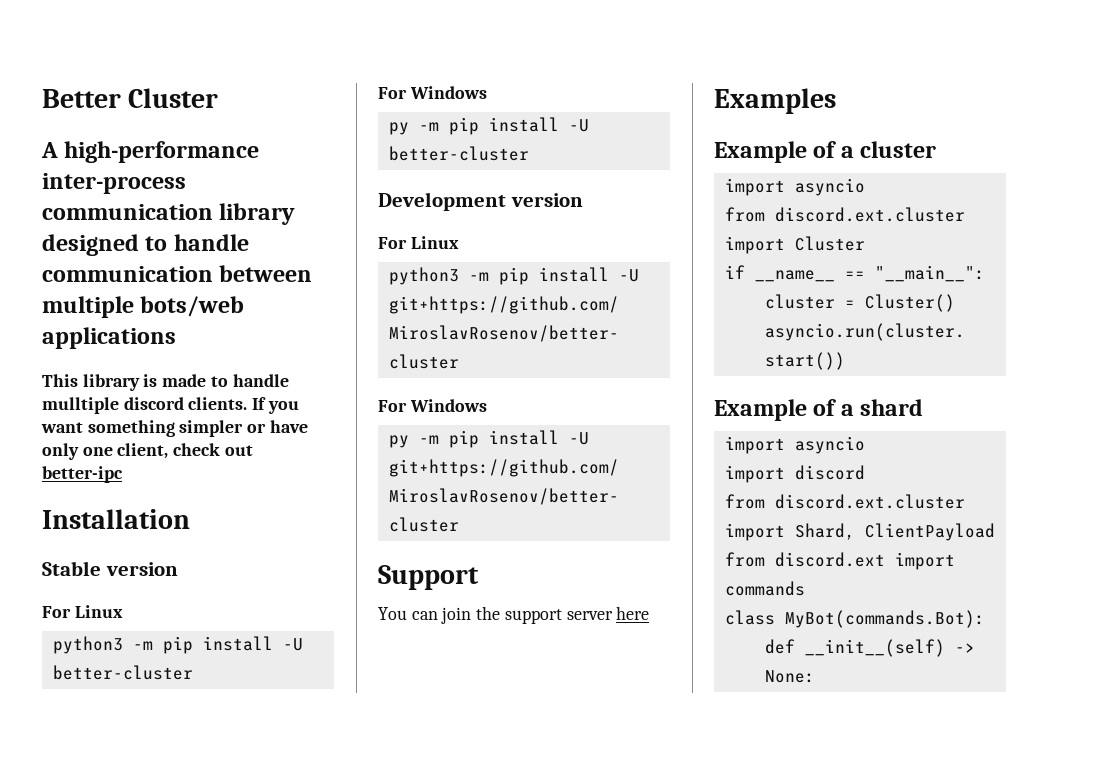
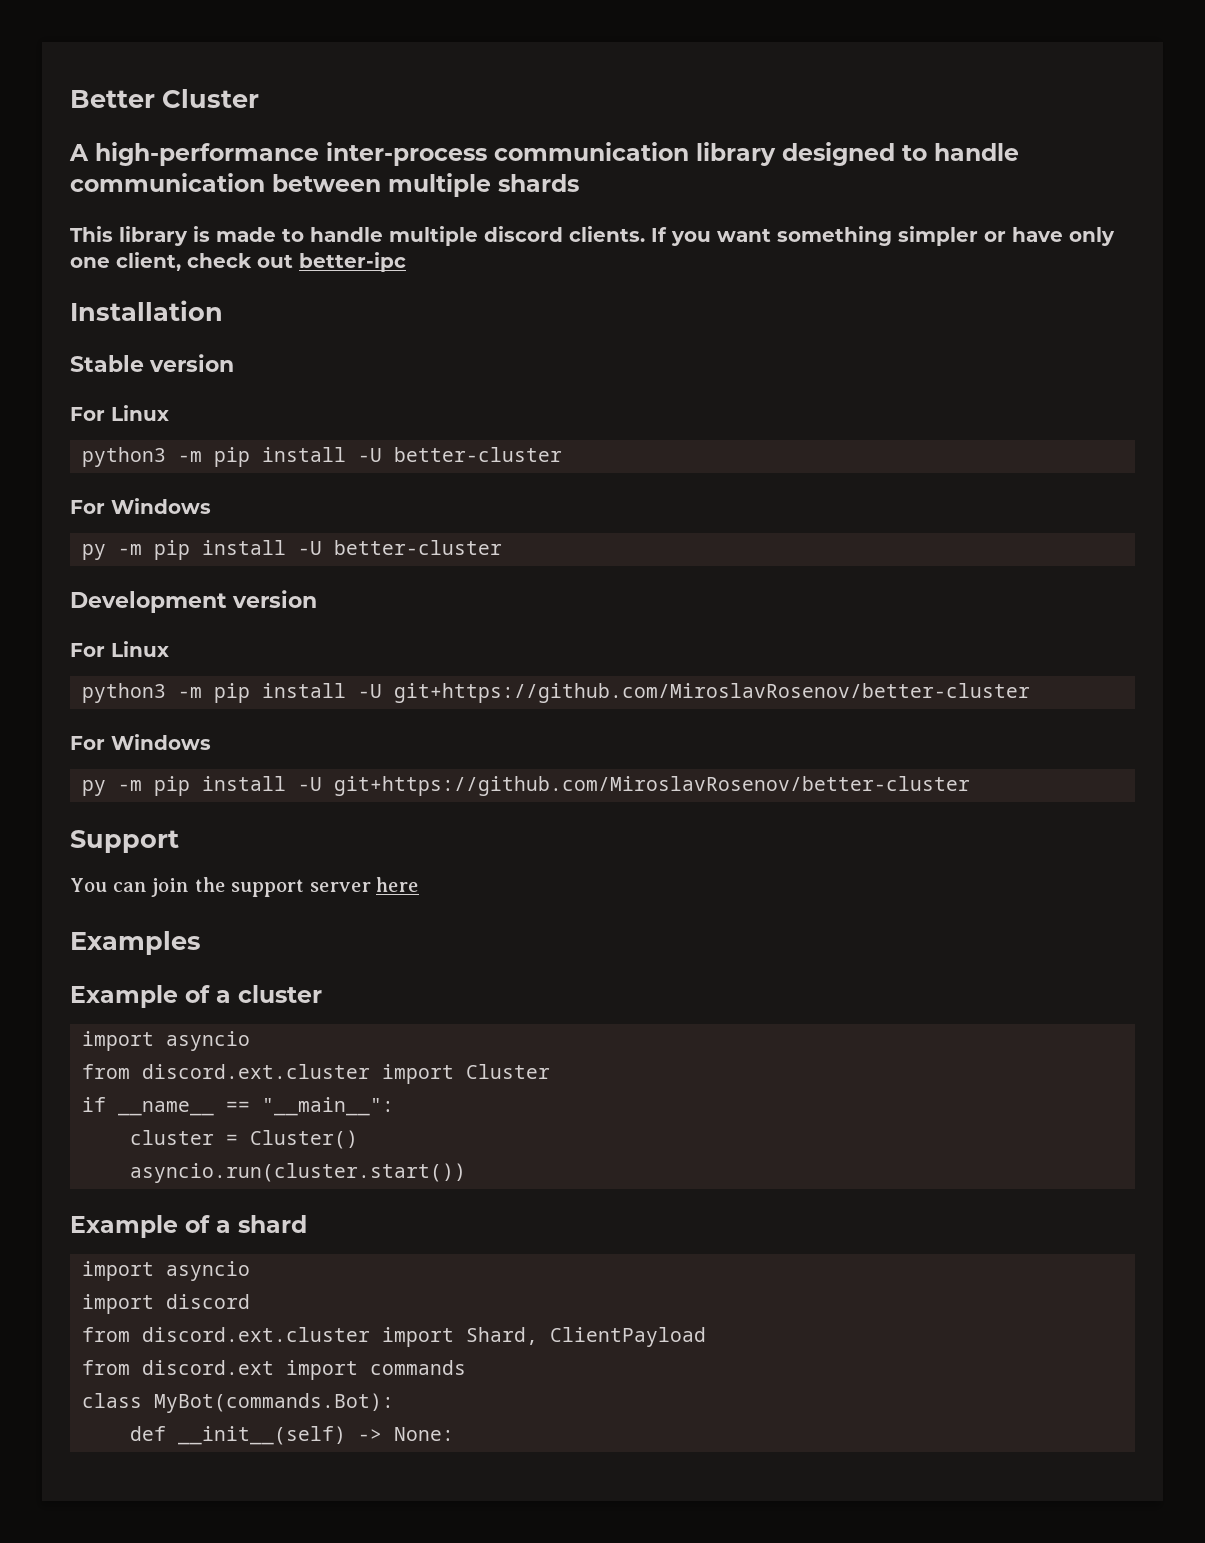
- A high-performance inter-process communication library designed to handle communication between multiple bots/web applications
+ A high-performance inter-process communication library designed to handle communication between multiple shards
- This library is made to handle mulltiple discord clients.
+ This library is made to handle multiple discord clients.

